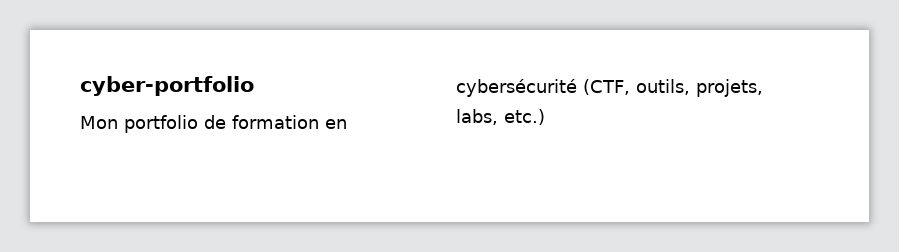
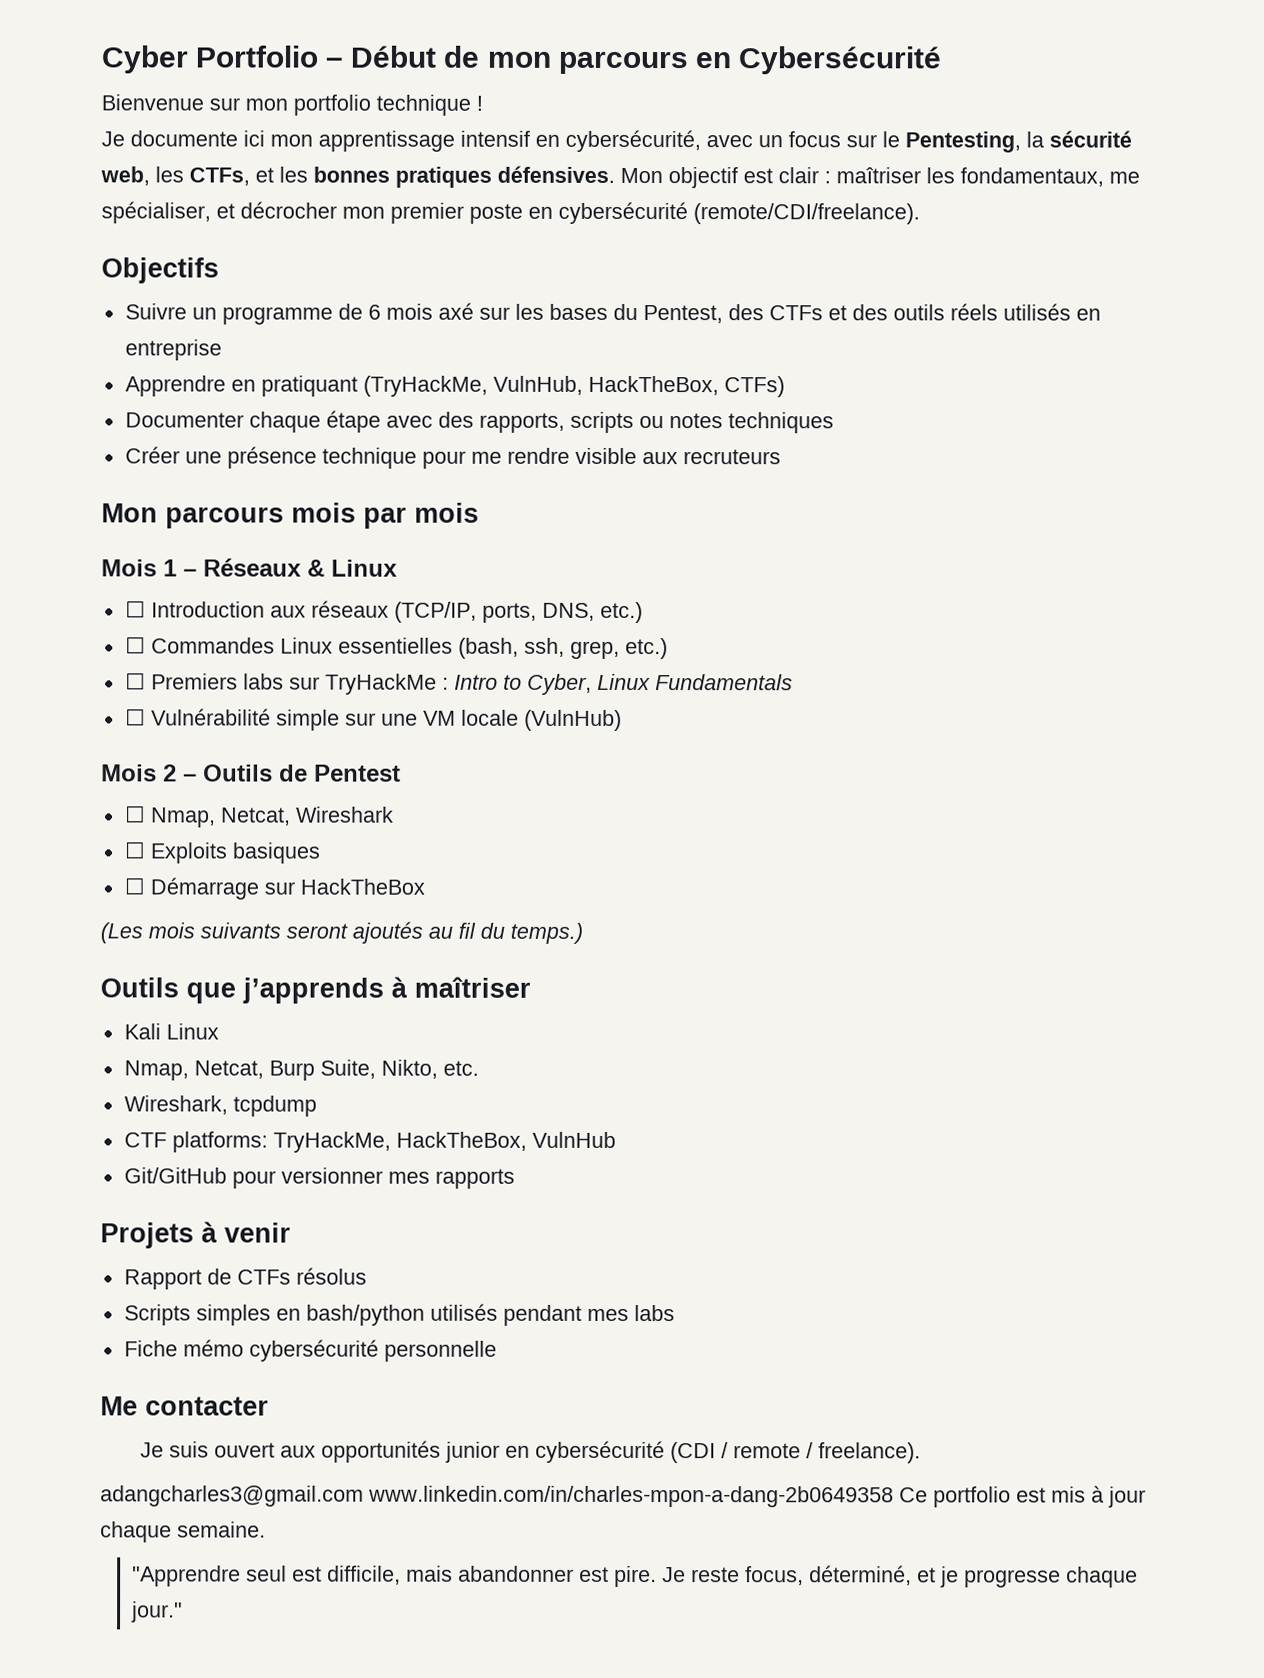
- cyber-portfolio
- Mon portfolio de formation en cybersécurité (CTF, outils, projets, labs, etc.)
+ Cyber Portfolio – Début de mon parcours en Cybersécurité
+ Bienvenue sur mon portfolio technique !
+ Je documente ici mon apprentissage intensif en cybersécurité, avec un focus sur le Pentesting, la sécurité web, les CTFs, et les bonnes pratiques défensives. Mon objectif est clair : maîtriser les fondamentaux, me spécialiser, et décrocher mon premier poste en cybersécurité (remote/CDI/freelance).
+ Objectifs
+ Suivre un programme de 6 mois axé sur les bases du Pentest, des CTFs et des outils réels utilisés en entreprise
+ Apprendre en pratiquant (TryHackMe, VulnHub, HackTheBox, CTFs)
+ Documenter chaque étape avec des rapports, scripts ou notes techniques
+ Créer une présence technique pour me rendre visible aux recruteurs
+ Mon parcours mois par mois
+ Mois 1 – Réseaux & Linux
+ ☐ Introduction aux réseaux (TCP/IP, ports, DNS, etc.)
+ ☐ Commandes Linux essentielles (bash, ssh, grep, etc.)
+ ☐ Premiers labs sur TryHackMe : Intro to Cyber, Linux Fundamentals
+ ☐ Vulnérabilité simple sur une VM locale (VulnHub)
+ Mois 2 – Outils de Pentest
+ ☐ Nmap, Netcat, Wireshark
+ ☐ Exploits basiques
+ ☐ Démarrage sur HackTheBox
+ (Les mois suivants seront ajoutés au fil du temps.)
+ Outils que j’apprends à maîtriser
+ Kali Linux
+ Nmap, Netcat, Burp Suite, Nikto, etc.
+ Wireshark, tcpdump
+ CTF platforms: TryHackMe, HackTheBox, VulnHub
+ Git/GitHub pour versionner mes rapports
+ Projets à venir
+ Rapport de CTFs résolus
+ Scripts simples en bash/python utilisés pendant mes labs
+ Fiche mémo cybersécurité personnelle
+ Me contacter
+ Je suis ouvert aux opportunités junior en cybersécurité (CDI / remote / freelance).
+ adangcharles3@gmail.com www.linkedin.com/in/charles-mpon-a-dang-2b0649358 Ce portfolio est mis à jour chaque semaine.
+ "Apprendre seul est difficile, mais abandonner est pire. Je reste focus, déterminé, et je progresse chaque jour."

